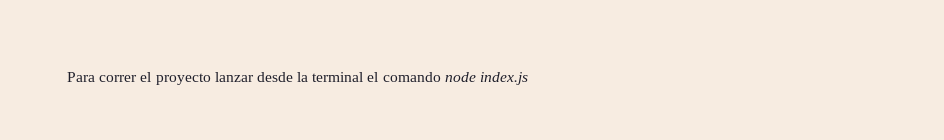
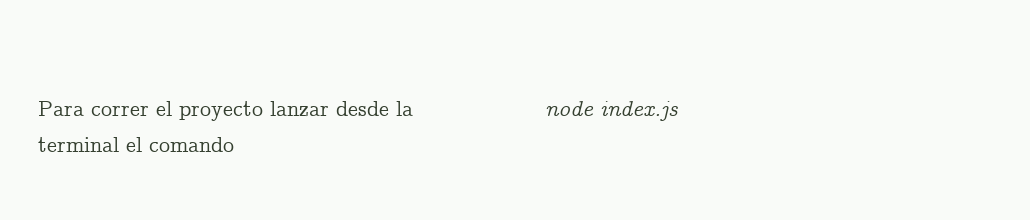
- Para correr el proyecto lanzar desde la terminal el comando node index.js
+ Para correr el proyecto lanzar desde la terminal el comando
+ node index.js

